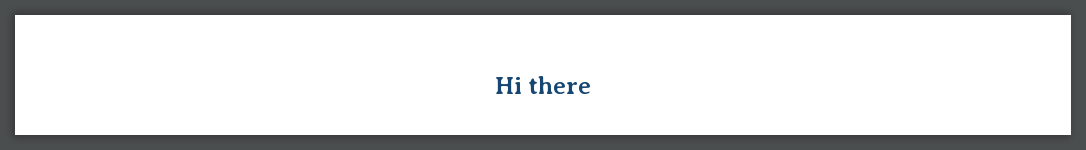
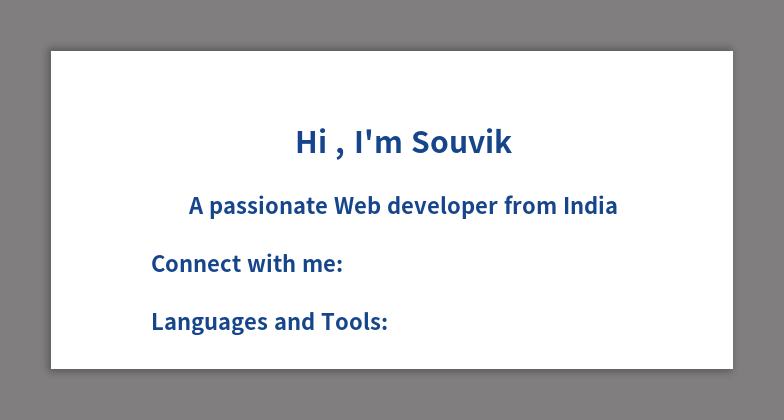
- Hi there
+ Hi , I'm Souvik
+ A passionate Web developer from India
+ Connect with me:
+ Languages and Tools:

